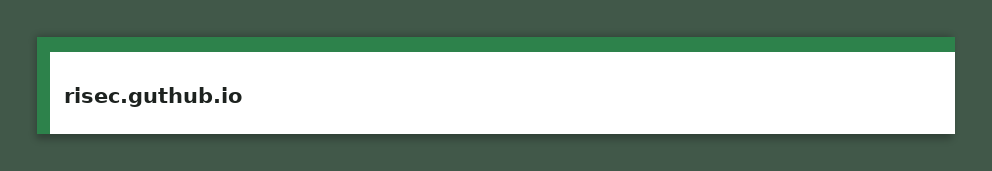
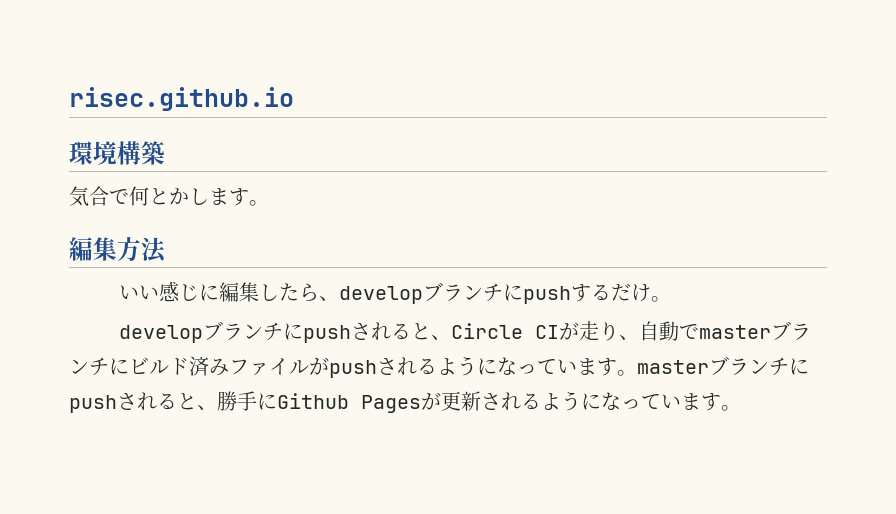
- risec.guthub.io
+ risec.github.io
+ 環境構築
+ 気合で何とかします。
+ 編集方法
+ いい感じに編集したら、developブランチにpushするだけ。
+ developブランチにpushされると、Circle CIが走り、自動でmasterブランチにビルド済みファイルがpushされるようになっています。masterブランチにpushされると、勝手にGithub Pagesが更新されるようになっています。

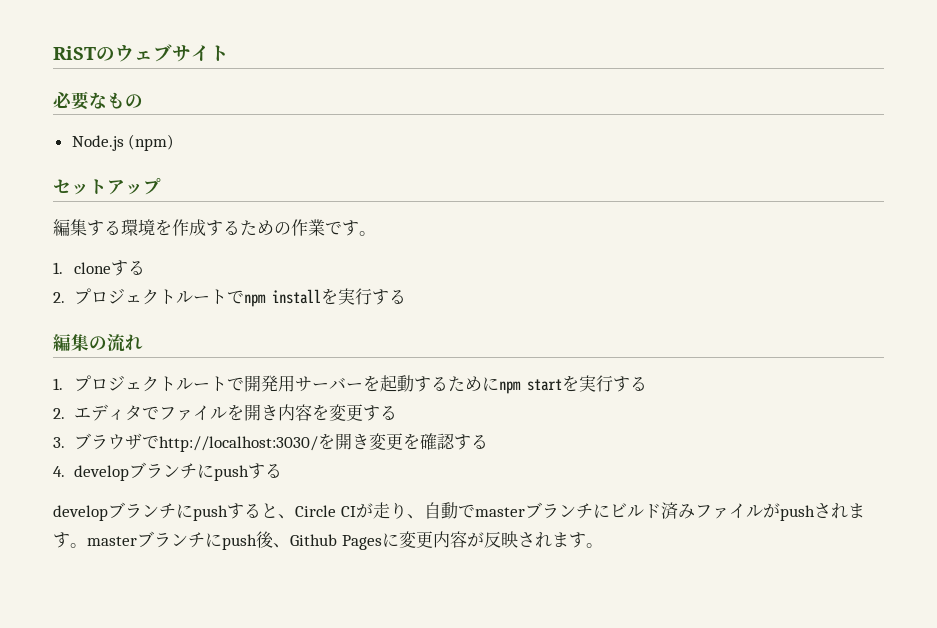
- risec.github.io
- 環境構築
- 気合で何とかします。
- 編集方法
- いい感じに編集したら、developブランチにpushするだけ。
- developブランチにpushされると、Circle CIが走り、自動でmasterブランチにビルド済みファイルがpushされるようになっています。masterブランチにpushされると、勝手にGithub Pagesが更新されるようになっています。
+ RiSTのウェブサイト
+ 必要なもの
+ Node.js (npm)
+ セットアップ
+ 編集する環境を作成するための作業です。
+ 1. cloneする
+ 2.プロジェクトルートでnpm installを実行する
+ 編集の流れ
+ 1.プロジェクトルートで開発用サーバーを起動するためにnpm startを実行する
+ 2.エディタでファイルを開き内容を変更する
+ 3.ブラウザでhttp://localhost:3030/を開き変更を確認する
+ 4. developブランチにpushする
+ developブランチにpushすると、Circle CIが走り、自動でmasterブランチにビルド済みファイルがpushされます。masterブランチにpush後、Github Pagesに変更内容が反映されます。

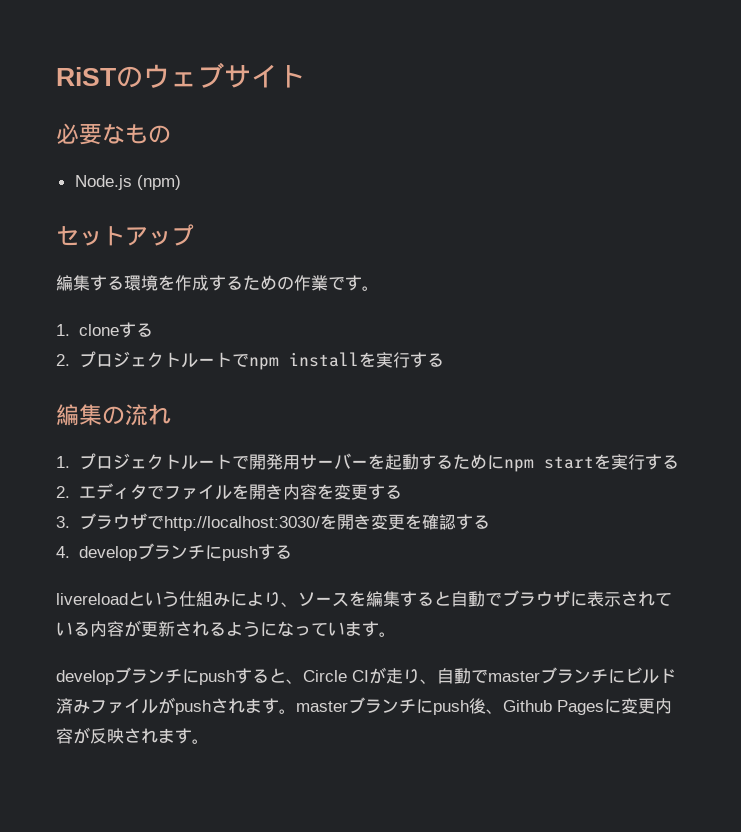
+ livereloadという仕組みにより、ソースを編集すると自動でブラウザに表示されている内容が更新されるようになっています。

